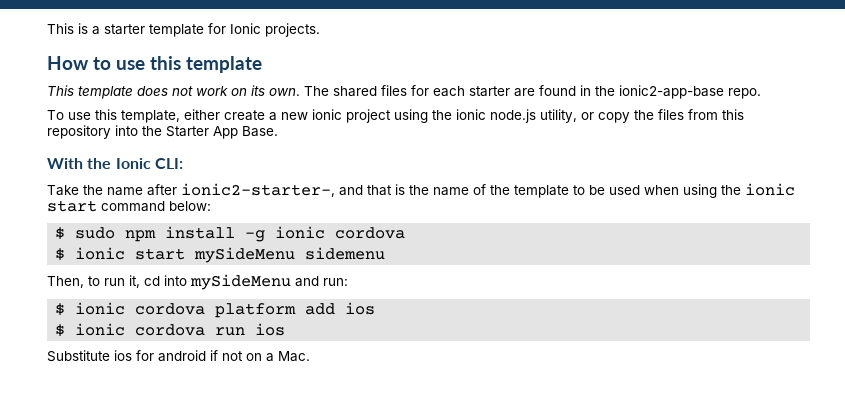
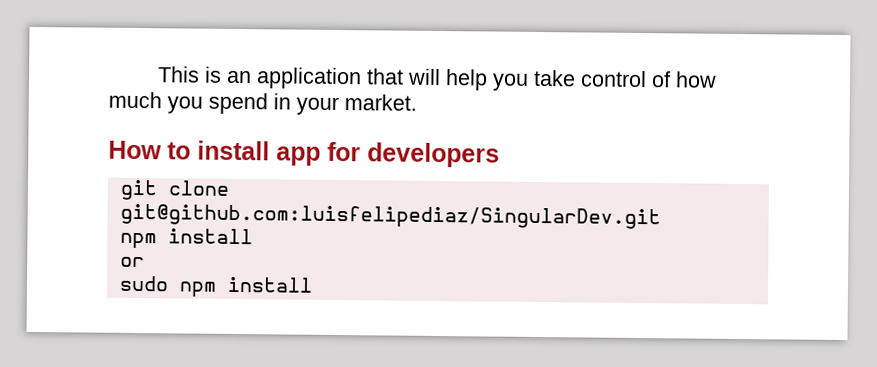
- This is a starter template for Ionic projects.
- How to use this template
- This template does not work on its own. The shared files for each starter are found in the ionic2-app-base repo.
- To use this template, either create a new ionic project using the ionic node.js utility, or copy the files from this repository into the Starter App Base.
- With the Ionic CLI:
- Take the name after ionic2-starter-, and that is the name of the template to be used when using the ionic start command below:
- $ sudo npm install -g ionic cordova
- $ ionic start mySideMenu sidemenu
- Then, to run it, cd into mySideMenu and run:
- $ ionic cordova platform add ios
- $ ionic cordova run ios
- Substitute ios for android if not on a Mac.
+ This is an application that will help you take control of how much you spend in your market.
+ How to install app for developers
+ git clone git@github.com:luisfelipediaz/SingularDev.git
+ npm install
+ or
+ sudo npm install

